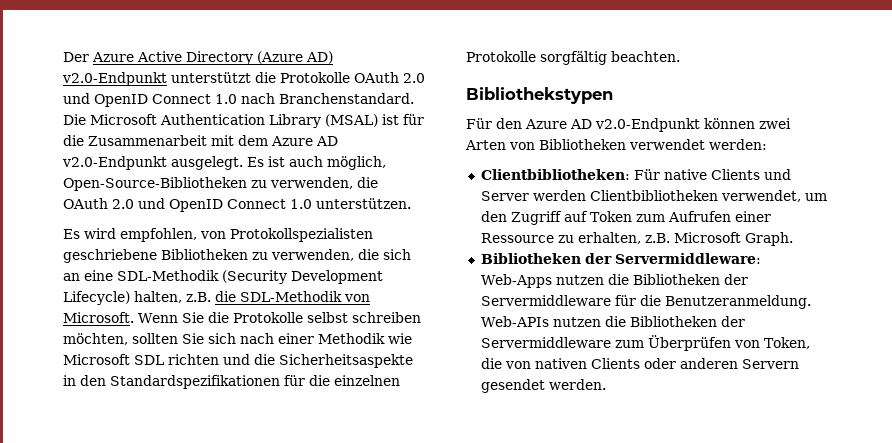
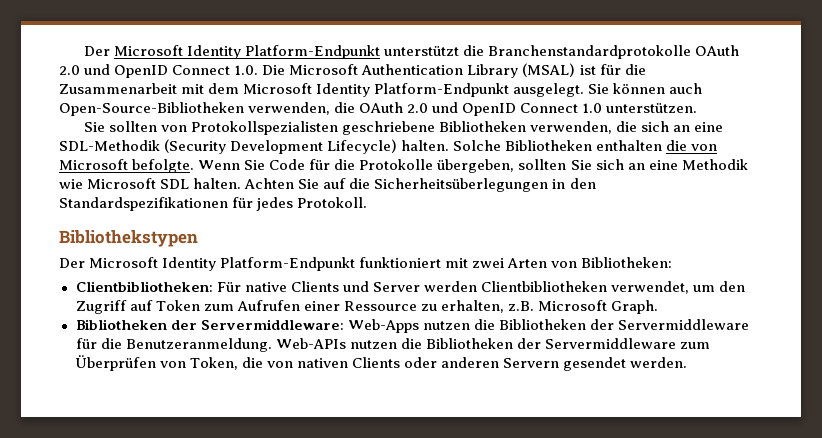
- Der Azure Active Directory (Azure AD) v2.0-Endpunkt unterstützt die Protokolle OAuth 2.0 und OpenID Connect 1.0 nach Branchenstandard. Die Microsoft Authentication Library (MSAL) ist für die Zusammenarbeit mit dem Azure AD v2.0-Endpunkt ausgelegt. Es ist auch möglich, Open-Source-Bibliotheken zu verwenden, die OAuth 2.0 und OpenID Connect 1.0 unterstützen.
+ Der Microsoft Identity Platform-Endpunkt unterstützt die Branchenstandardprotokolle OAuth 2.0 und OpenID Connect 1.0. Die Microsoft Authentication Library (MSAL) ist für die Zusammenarbeit mit dem Microsoft Identity Platform-Endpunkt ausgelegt. Sie können auch Open-Source-Bibliotheken verwenden, die OAuth 2.0 und OpenID Connect 1.0 unterstützen.
- Es wird empfohlen, von Protokollspezialisten geschriebene Bibliotheken zu verwenden, die sich an eine SDL-Methodik (Security Development Lifecycle) halten, z.B. die SDL-Methodik von Microsoft. Wenn Sie die Protokolle selbst schreiben möchten, sollten Sie sich nach einer Methodik wie Microsoft SDL richten und die Sicherheitsaspekte in den Standardspezifikationen für die einzelnen Protokolle sorgfältig beachten.
+ Sie sollten von Protokollspezialisten geschriebene Bibliotheken verwenden, die sich an eine SDL-Methodik (Security Development Lifecycle) halten. Solche Bibliotheken enthalten die von Microsoft befolgte. Wenn Sie Code für die Protokolle übergeben, sollten Sie sich an eine Methodik wie Microsoft SDL halten. Achten Sie auf die Sicherheitsüberlegungen in den Standardspezifikationen für jedes Protokoll.
  Bibliothekstypen
- Für den Azure AD v2.0-Endpunkt können zwei Arten von Bibliotheken verwendet werden:
+ Der Microsoft Identity Platform-Endpunkt funktioniert mit zwei Arten von Bibliotheken:

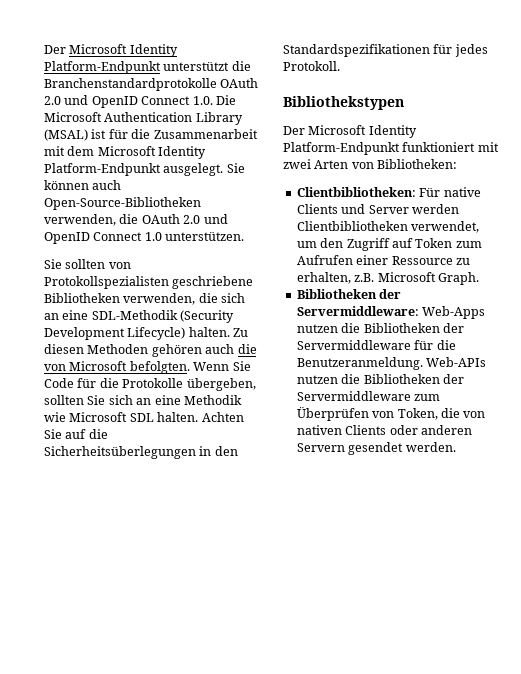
- Solche Bibliotheken enthalten die von Microsoft befolgte.
+ Zu diesen Methoden gehören auch die von Microsoft befolgten.

